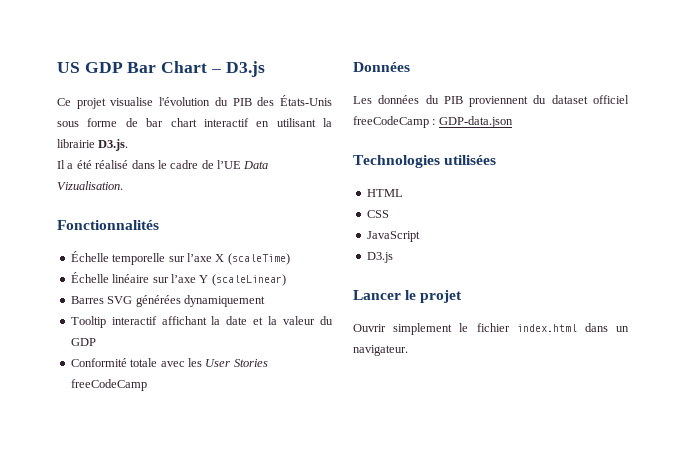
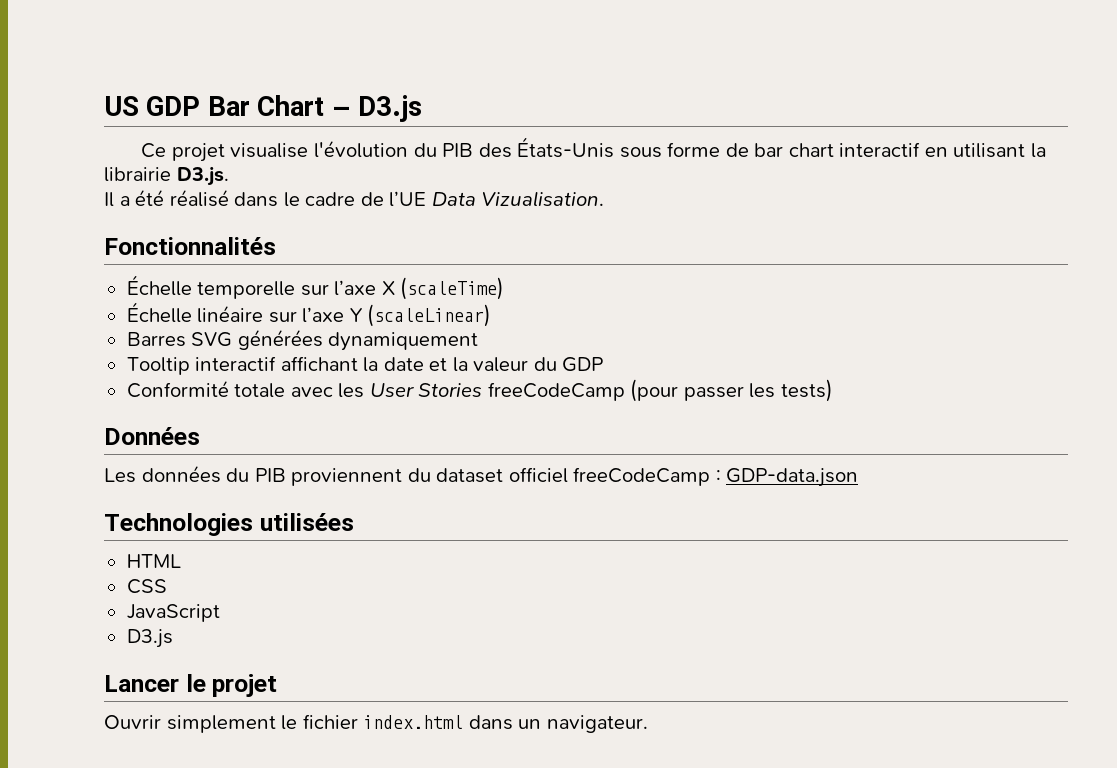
- Conformité totale avec les User Stories freeCodeCamp
+ Conformité totale avec les User Stories freeCodeCamp (pour passer les tests)

